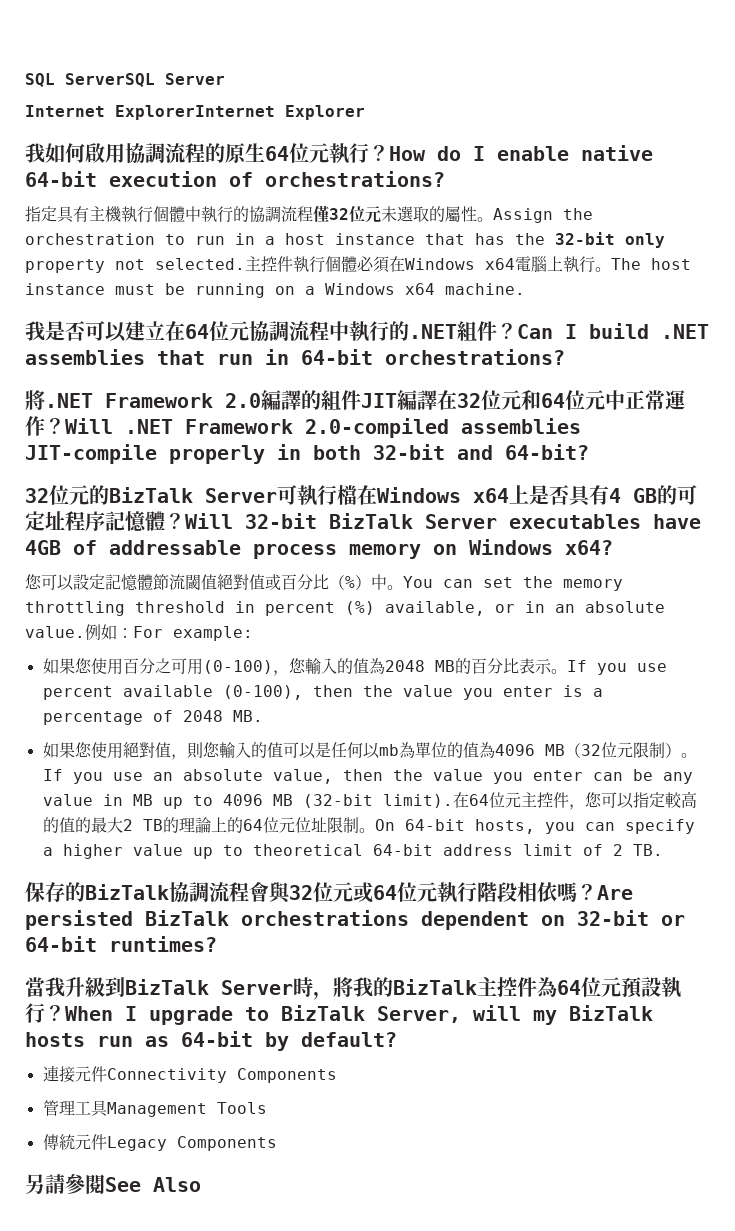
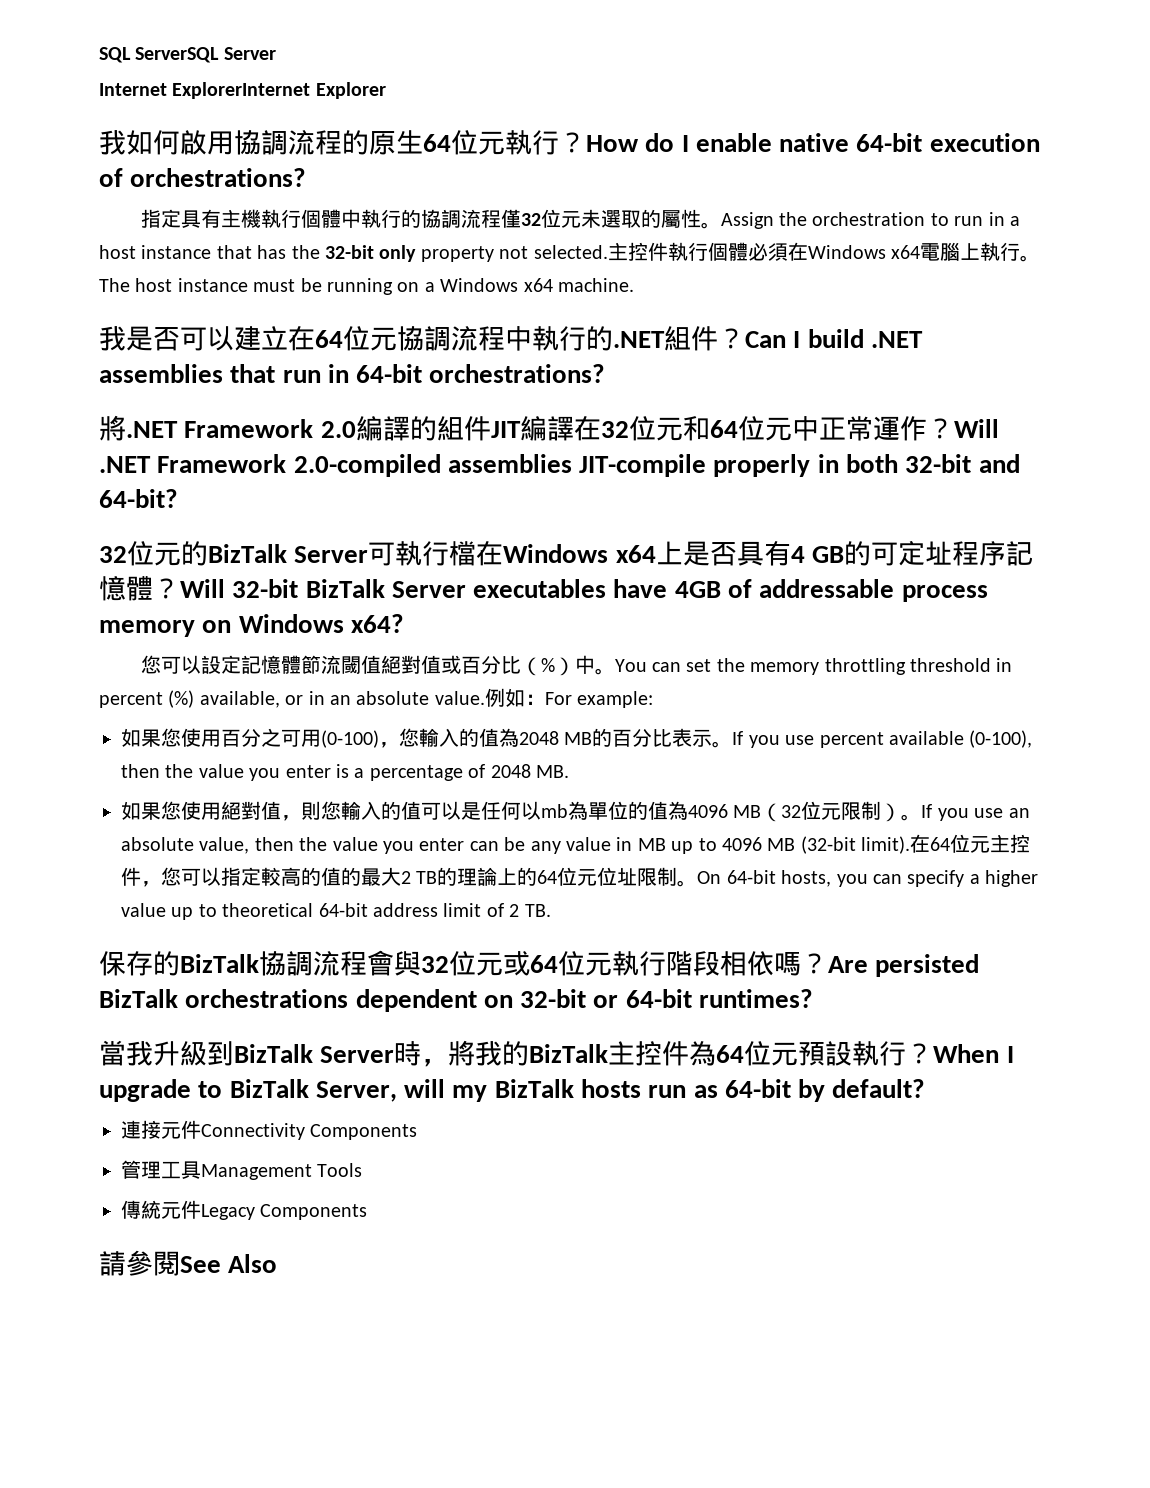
- 另請參閱See Also
+ 請參閱See Also

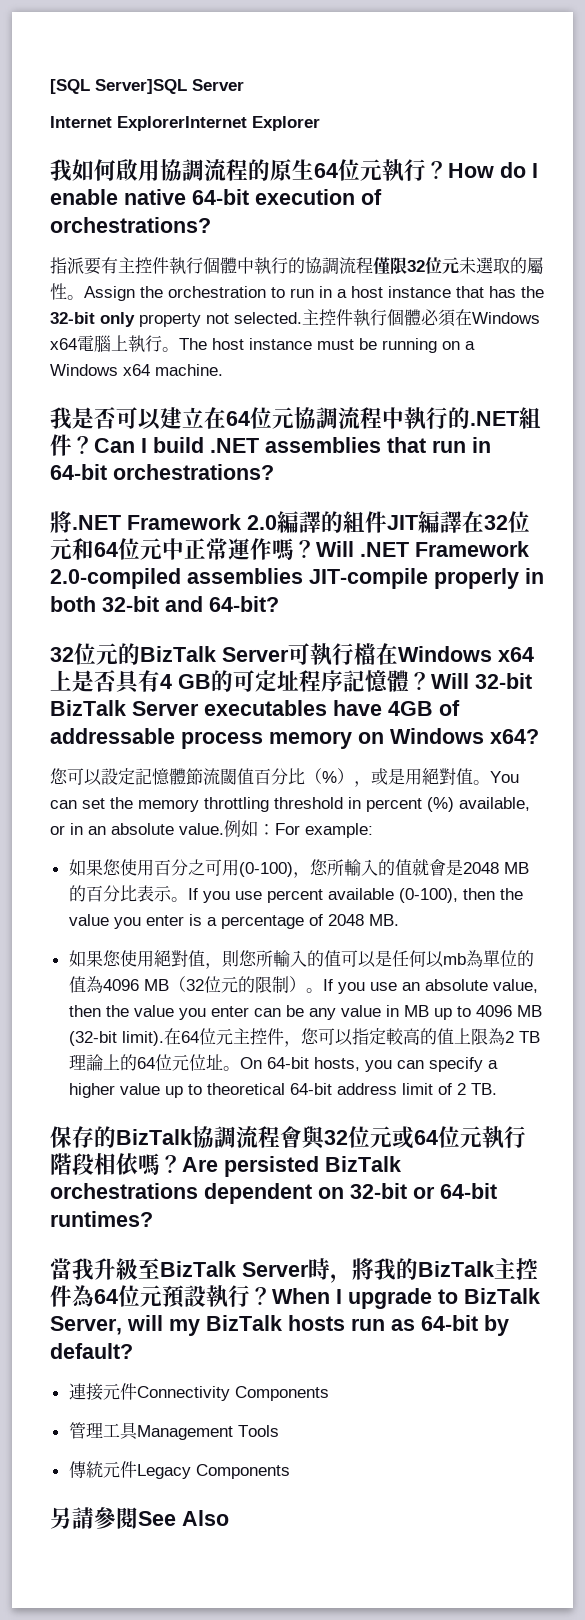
- SQL ServerSQL Server
+ [SQL Server]SQL Server
- 指定具有主機執行個體中執行的協調流程僅32位元未選取的屬性。
+ 指派要有主控件執行個體中執行的協調流程僅限32位元未選取的屬性。
- 將.NET Framework 2.0編譯的組件JIT編譯在32位元和64位元中正常運作？
+ 將.NET Framework 2.0編譯的組件JIT編譯在32位元和64位元中正常運作嗎？
- 您可以設定記憶體節流閾值絕對值或百分比（%）中。
+ 您可以設定記憶體節流閾值百分比（%），或是用絕對值。
- 如果您使用百分之可用(0-100)，您輸入的值為2048 MB的百分比表示。
+ 如果您使用百分之可用(0-100)，您所輸入的值就會是2048 MB的百分比表示。
- 如果您使用絕對值，則您輸入的值可以是任何以mb為單位的值為4096 MB（32位元限制）。
+ 如果您使用絕對值，則您所輸入的值可以是任何以mb為單位的值為4096 MB（32位元的限制）。
- 在64位元主控件，您可以指定較高的值的最大2 TB的理論上的64位元位址限制。
+ 在64位元主控件，您可以指定較高的值上限為2 TB理論上的64位元位址。
- 當我升級到BizTalk Server時，將我的BizTalk主控件為64位元預設執行？
+ 當我升級至BizTalk Server時，將我的BizTalk主控件為64位元預設執行？
- 請參閱See Also
+ 另請參閱See Also

